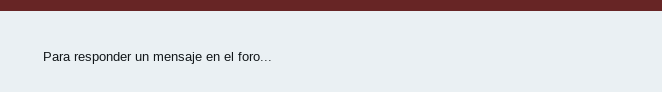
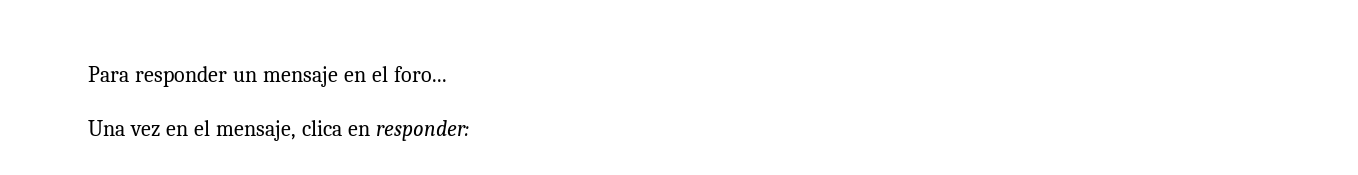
+ Una vez en el mensaje, clica en responder:

